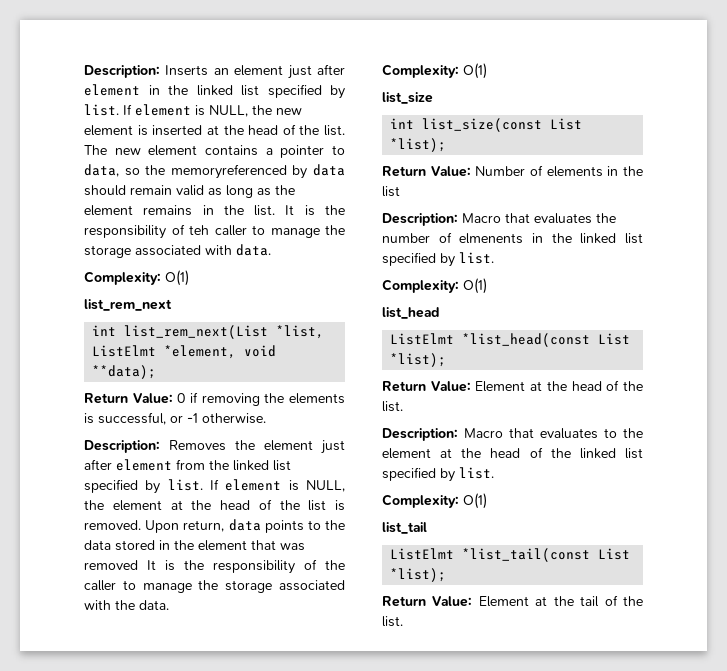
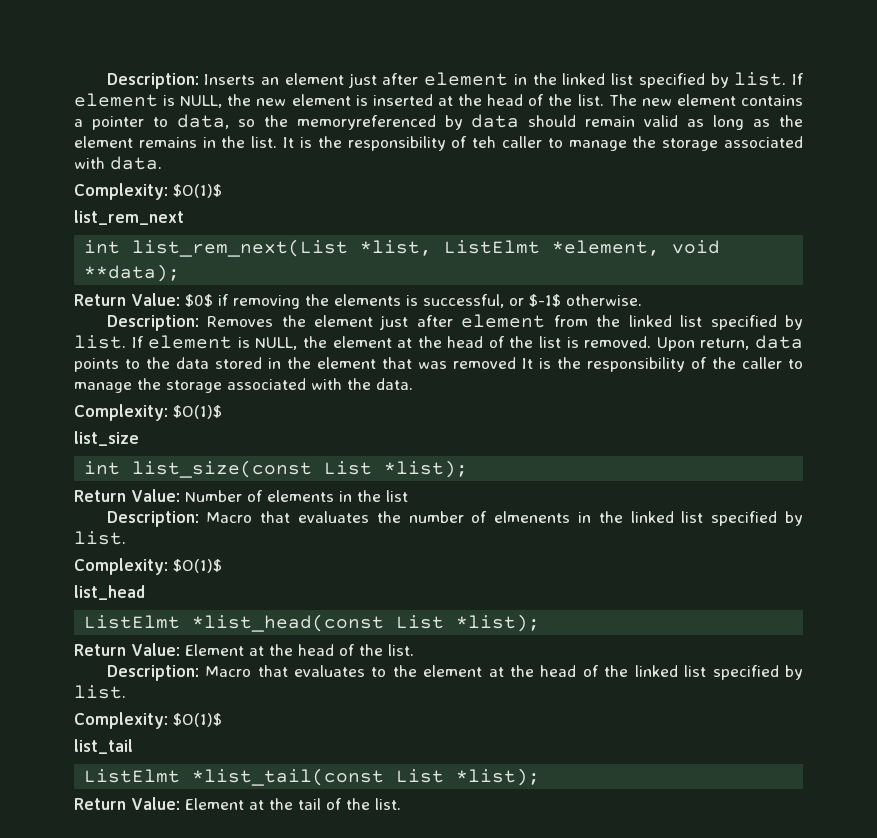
  It is the responsibility of teh caller to manage the storage associated with data.
- Complexity: O(1)
+ Complexity: $O(1)$
- Return Value: 0 if removing the elements is successful, or -1 otherwise.
+ Return Value: $0$ if removing the elements is successful, or $-1$ otherwise.
  Upon return, data points to the data stored in the element that was removed It is the responsibility of the caller to manage the storage associated with the data.
- Complexity: O(1)
+ Complexity: $O(1)$
  Description: Macro that evaluates the number of elmenents in the linked list specified by list.
- Complexity: O(1)
+ Complexity: $O(1)$
  Description: Macro that evaluates to the element at the head of the linked list specified by list.
- Complexity: O(1)
+ Complexity: $O(1)$

